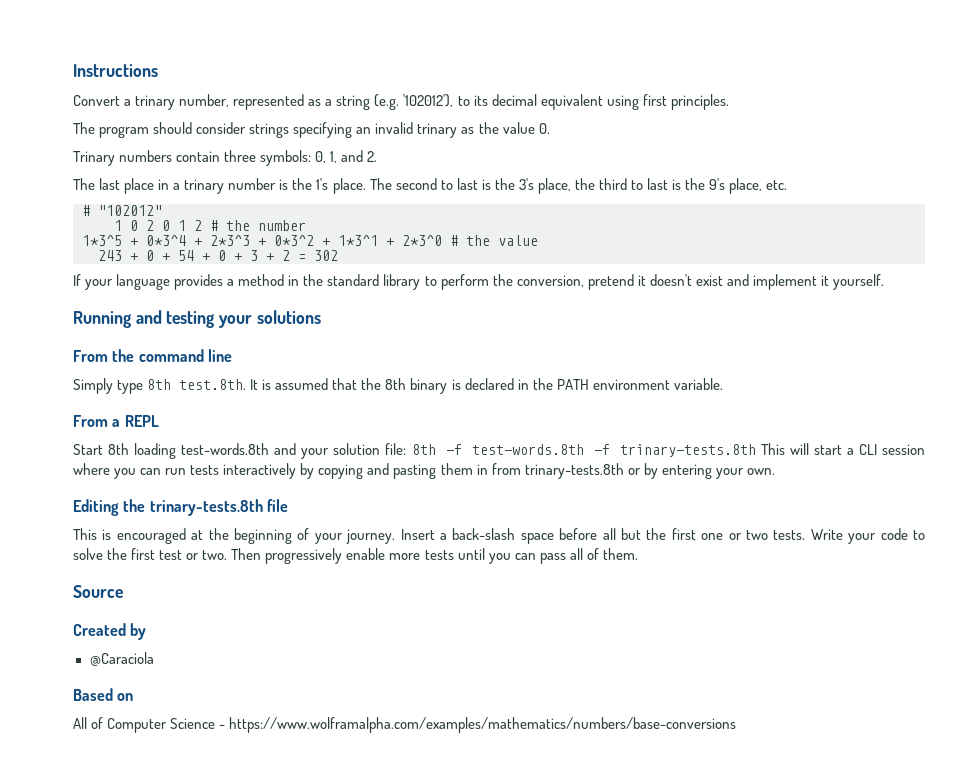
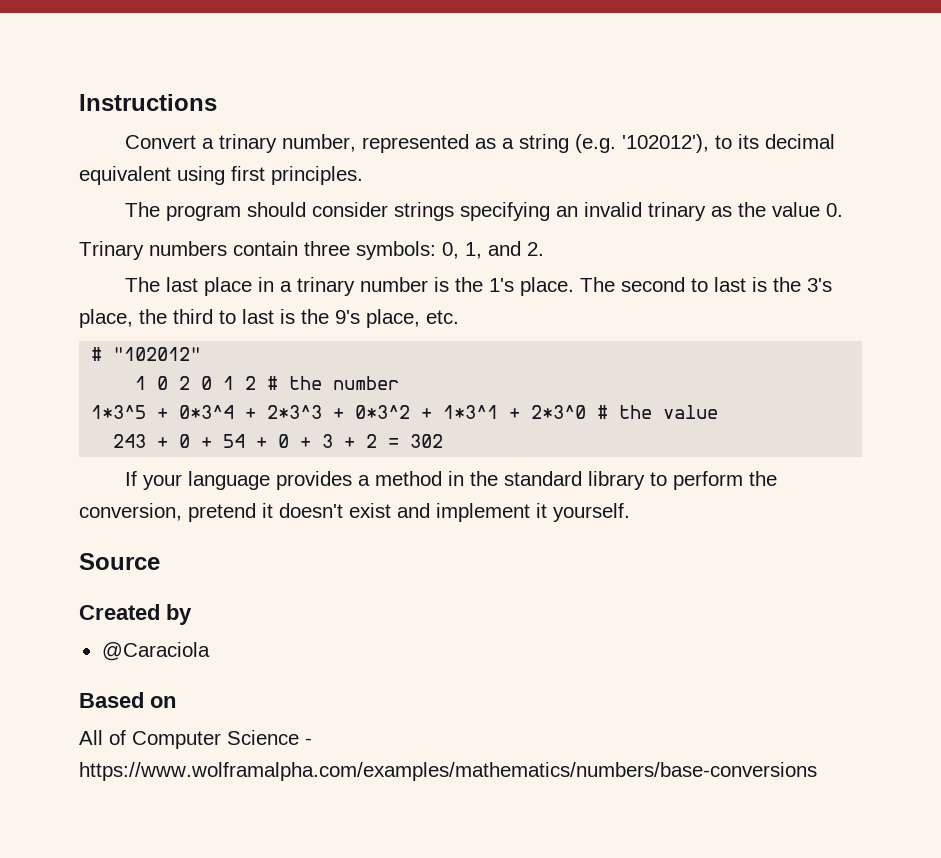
- Running and testing your solutions
- From the command line
- Simply type 8th test.8th. It is assumed that the 8th binary is declared in the PATH environment variable.
- From a REPL
- Start 8th loading test-words.8th and your solution file: 8th -f test-words.8th -f trinary-tests.8th This will start a CLI session where you can run tests interactively by copying and pasting them in from trinary-tests.8th or by entering your own.
- Editing the trinary-tests.8th file
- This is encouraged at the beginning of your journey. Insert a back-slash space before all but the first one or two tests. Write your code to solve the first test or two. Then progressively enable more tests until you can pass all of them.

